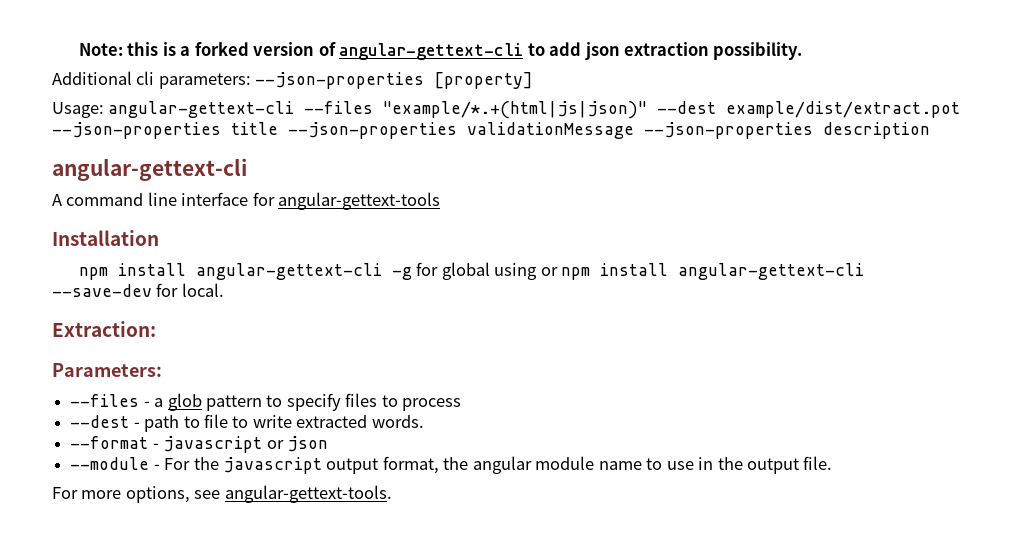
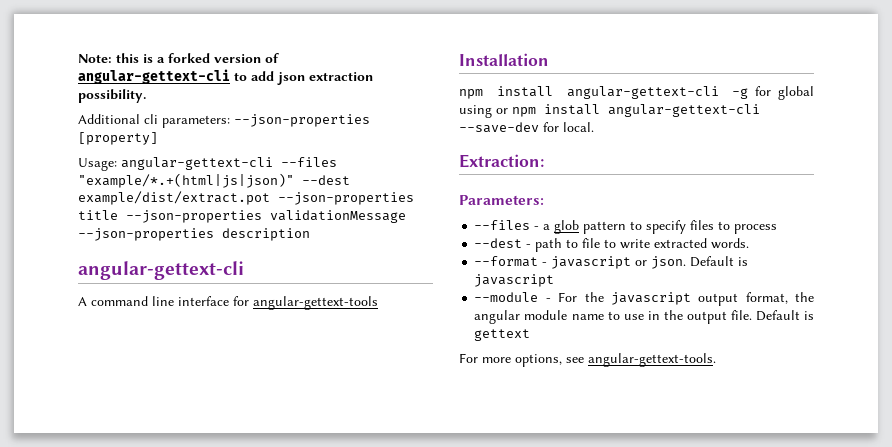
- --format - javascript or json
+ --format - javascript or json. Default is javascript
+ Default is gettext

